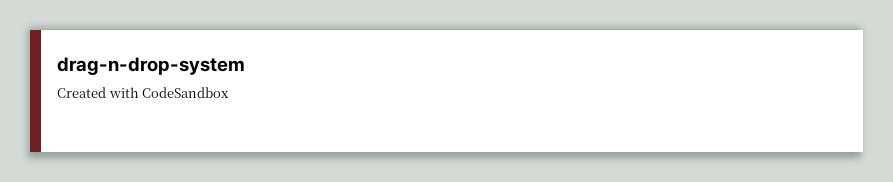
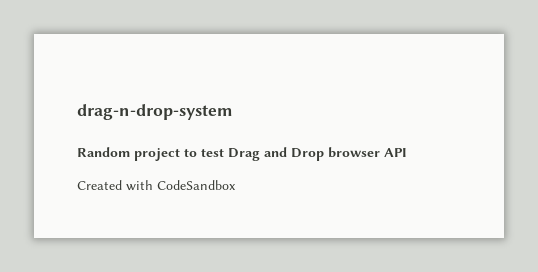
+ Random project to test Drag and Drop browser API

